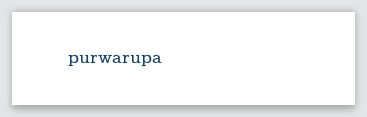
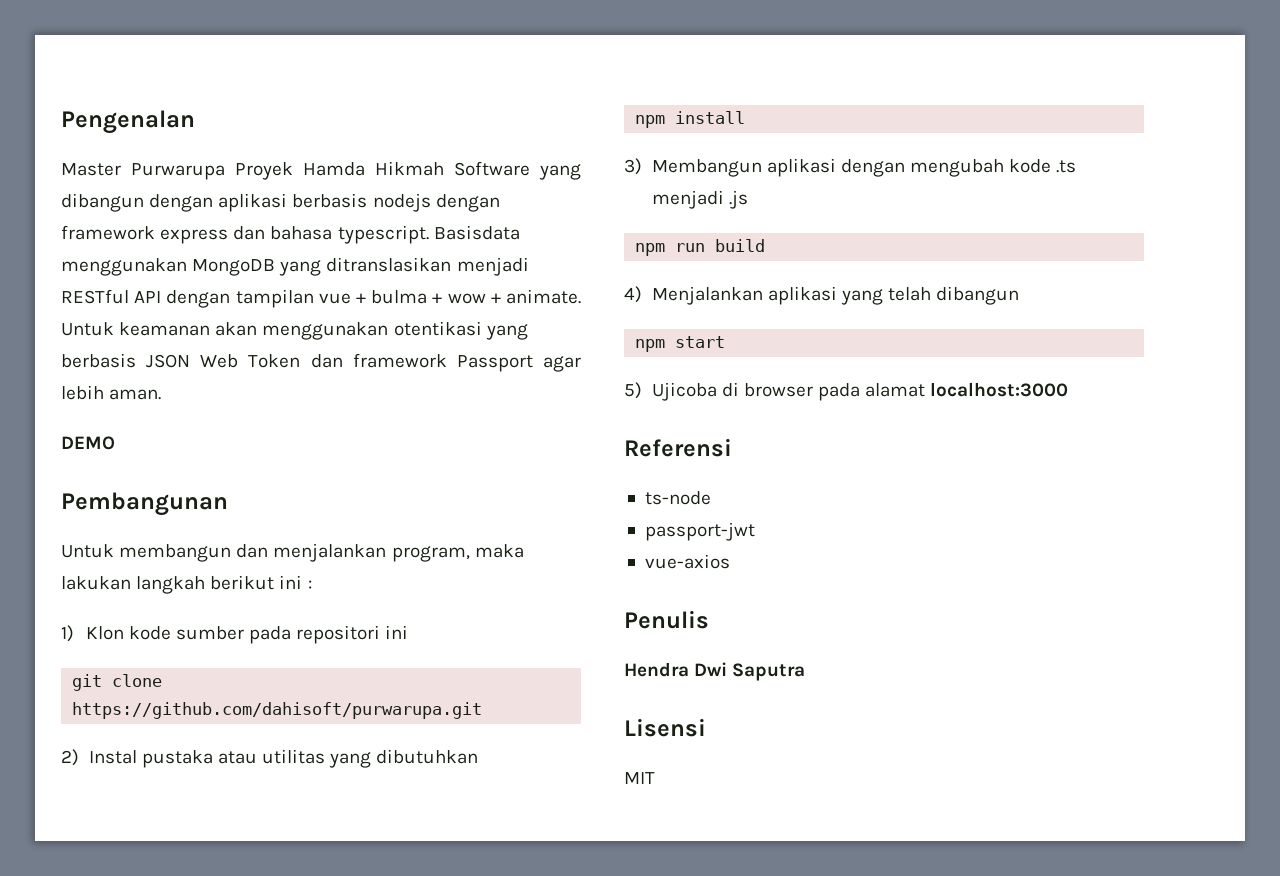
- purwarupa
+ Pengenalan
+ Master Purwarupa Proyek Hamda Hikmah Software yang dibangun dengan aplikasi berbasis nodejs dengan framework express dan bahasa typescript. Basisdata menggunakan MongoDB yang ditranslasikan menjadi RESTful API dengan tampilan vue + bulma + wow + animate. Untuk keamanan akan menggunakan otentikasi yang berbasis JSON Web Token dan framework Passport agar lebih aman.
+ DEMO
+ Pembangunan
+ Untuk membangun dan menjalankan program, maka lakukan langkah berikut ini :
+ 1) Klon kode sumber pada repositori ini
+ git clone https://github.com/dahisoft/purwarupa.git
+ 2) Instal pustaka atau utilitas yang dibutuhkan
+ npm install
+ 3) Membangun aplikasi dengan mengubah kode .ts menjadi .js
+ npm run build
+ 4) Menjalankan aplikasi yang telah dibangun
+ npm start
+ 5) Ujicoba di browser pada alamat localhost:3000
+ Referensi
+ ts-node
+ passport-jwt
+ vue-axios
+ Penulis
+ Hendra Dwi Saputra
+ Lisensi
+ MIT

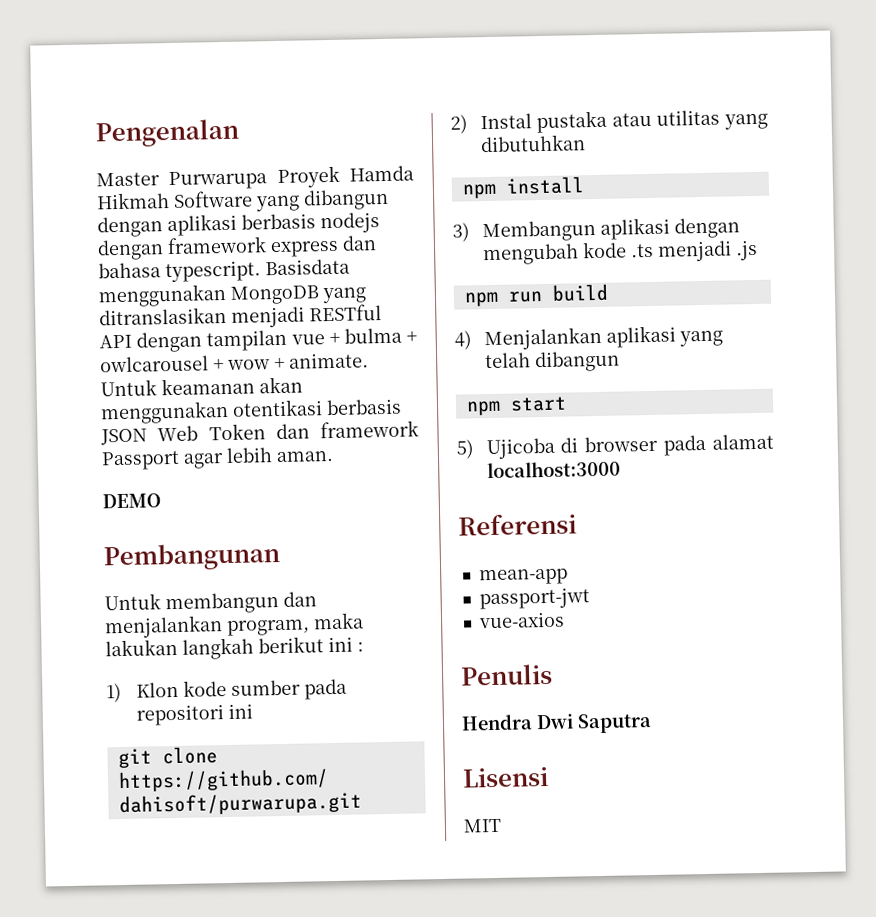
- Basisdata menggunakan MongoDB yang ditranslasikan menjadi RESTful API dengan tampilan vue + bulma + wow + animate.
+ Basisdata menggunakan MongoDB yang ditranslasikan menjadi RESTful API dengan tampilan vue + bulma + owlcarousel + wow + animate.
- Untuk keamanan akan menggunakan otentikasi yang berbasis JSON Web Token dan framework Passport agar lebih aman.
+ Untuk keamanan akan menggunakan otentikasi berbasis JSON Web Token dan framework Passport agar lebih aman.
- ts-node
+ mean-app

